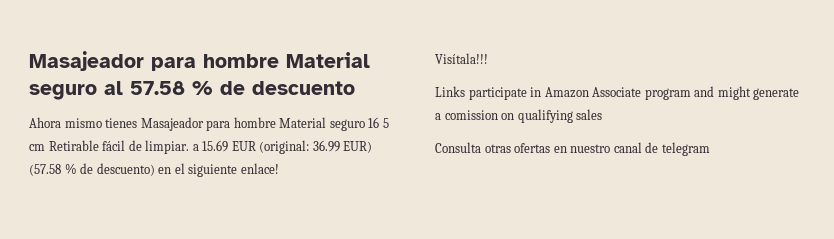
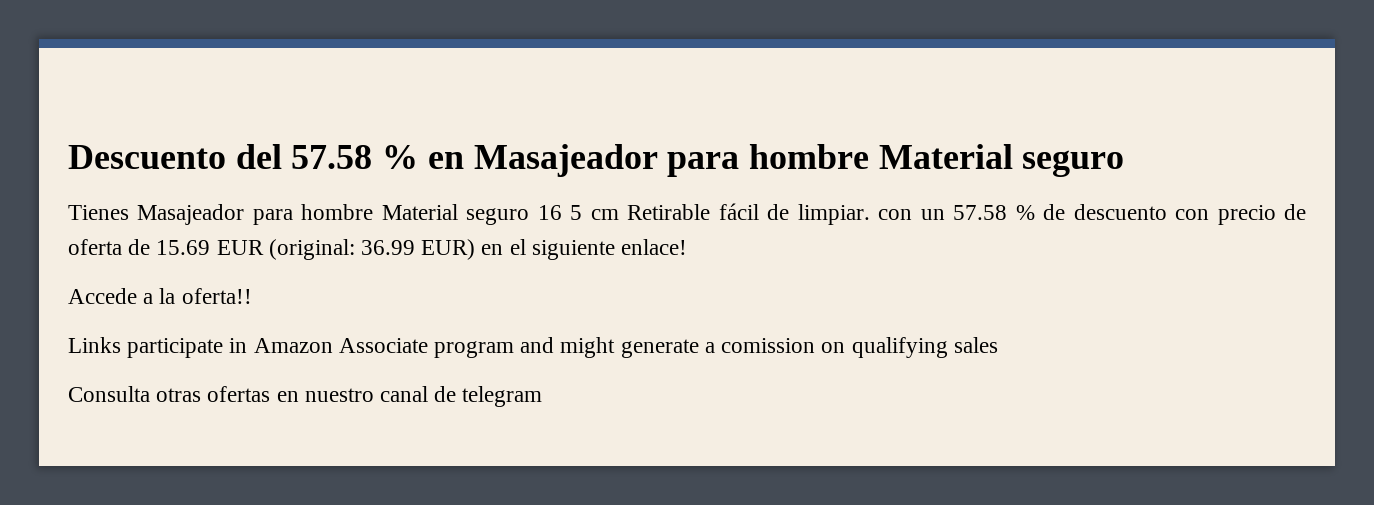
- Masajeador para hombre Material seguro al 57.58 % de descuento
- Ahora mismo tienes Masajeador para hombre Material seguro 16 5 cm Retirable fácil de limpiar. a 15.69 EUR (original: 36.99 EUR) (57.58 % de descuento) en el siguiente enlace!
+ Descuento del 57.58 % en Masajeador para hombre Material seguro
+ Tienes Masajeador para hombre Material seguro 16 5 cm Retirable fácil de limpiar. con un 57.58 % de descuento con precio de oferta de 15.69 EUR (original: 36.99 EUR) en el siguiente enlace!
- Visítala!!!
+ Accede a la oferta!!

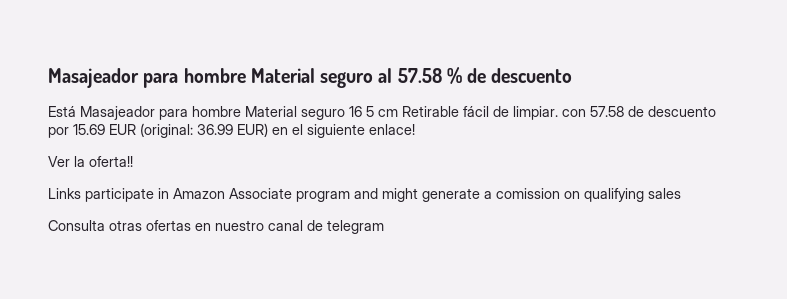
- Descuento del 57.58 % en Masajeador para hombre Material seguro
- Tienes Masajeador para hombre Material seguro 16 5 cm Retirable fácil de limpiar. con un 57.58 % de descuento con precio de oferta de 15.69 EUR (original: 36.99 EUR) en el siguiente enlace!
+ Masajeador para hombre Material seguro al 57.58 % de descuento
+ Está Masajeador para hombre Material seguro 16 5 cm Retirable fácil de limpiar. con 57.58 de descuento por 15.69 EUR (original: 36.99 EUR) en el siguiente enlace!
- Accede a la oferta!!
+ Ver la oferta!!

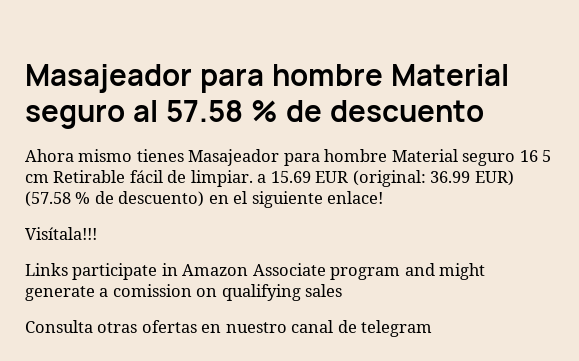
- Está Masajeador para hombre Material seguro 16 5 cm Retirable fácil de limpiar. con 57.58 de descuento por 15.69 EUR (original: 36.99 EUR) en el siguiente enlace!
+ Ahora mismo tienes Masajeador para hombre Material seguro 16 5 cm Retirable fácil de limpiar. a 15.69 EUR (original: 36.99 EUR) (57.58 % de descuento) en el siguiente enlace!
- Ver la oferta!!
+ Visítala!!!

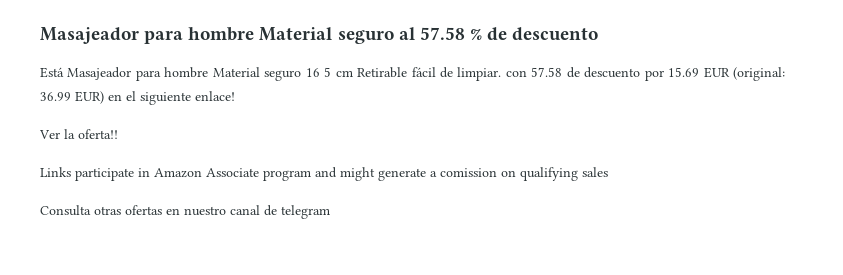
- Ahora mismo tienes Masajeador para hombre Material seguro 16 5 cm Retirable fácil de limpiar. a 15.69 EUR (original: 36.99 EUR) (57.58 % de descuento) en el siguiente enlace!
+ Está Masajeador para hombre Material seguro 16 5 cm Retirable fácil de limpiar. con 57.58 de descuento por 15.69 EUR (original: 36.99 EUR) en el siguiente enlace!
- Visítala!!!
+ Ver la oferta!!

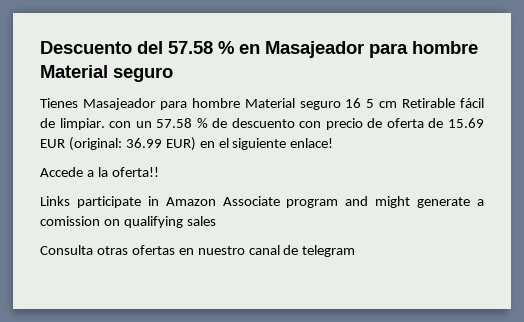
- Masajeador para hombre Material seguro al 57.58 % de descuento
- Está Masajeador para hombre Material seguro 16 5 cm Retirable fácil de limpiar. con 57.58 de descuento por 15.69 EUR (original: 36.99 EUR) en el siguiente enlace!
+ Descuento del 57.58 % en Masajeador para hombre Material seguro
+ Tienes Masajeador para hombre Material seguro 16 5 cm Retirable fácil de limpiar. con un 57.58 % de descuento con precio de oferta de 15.69 EUR (original: 36.99 EUR) en el siguiente enlace!
- Ver la oferta!!
+ Accede a la oferta!!

